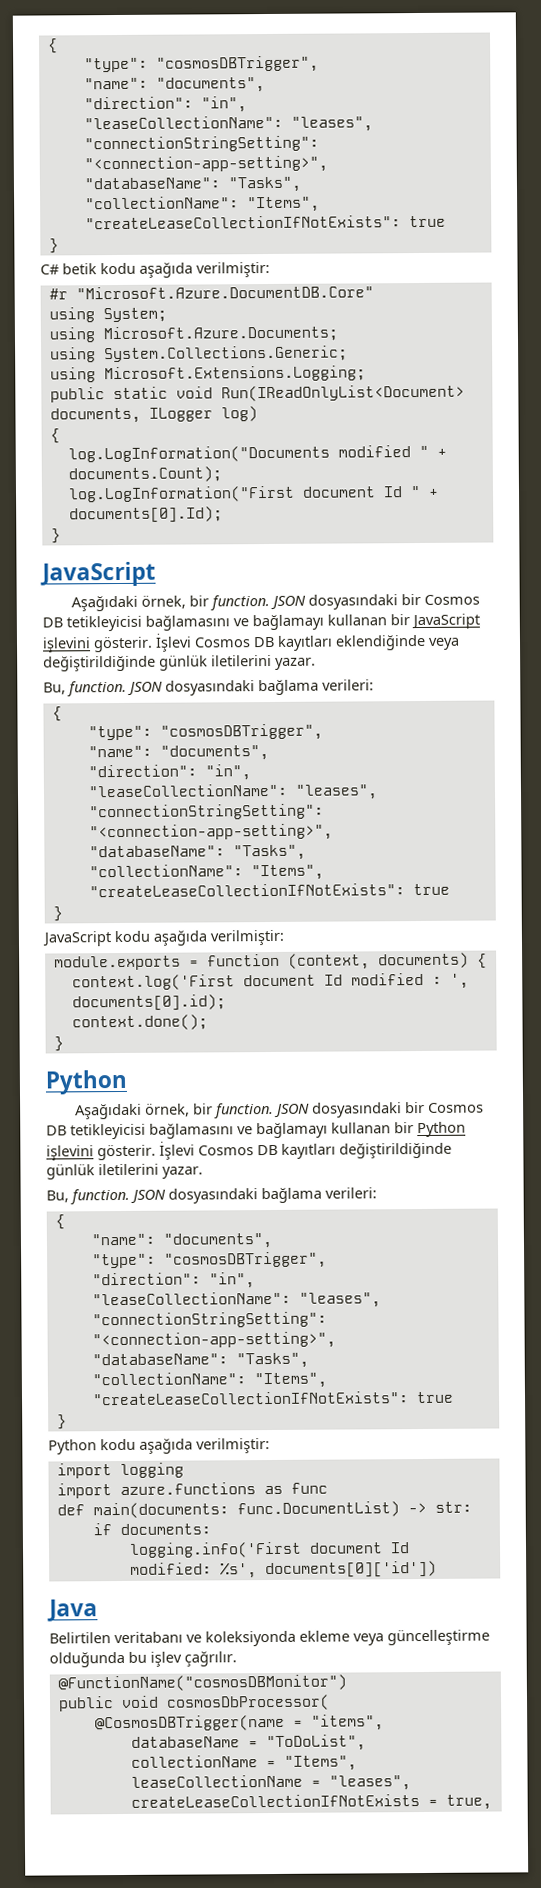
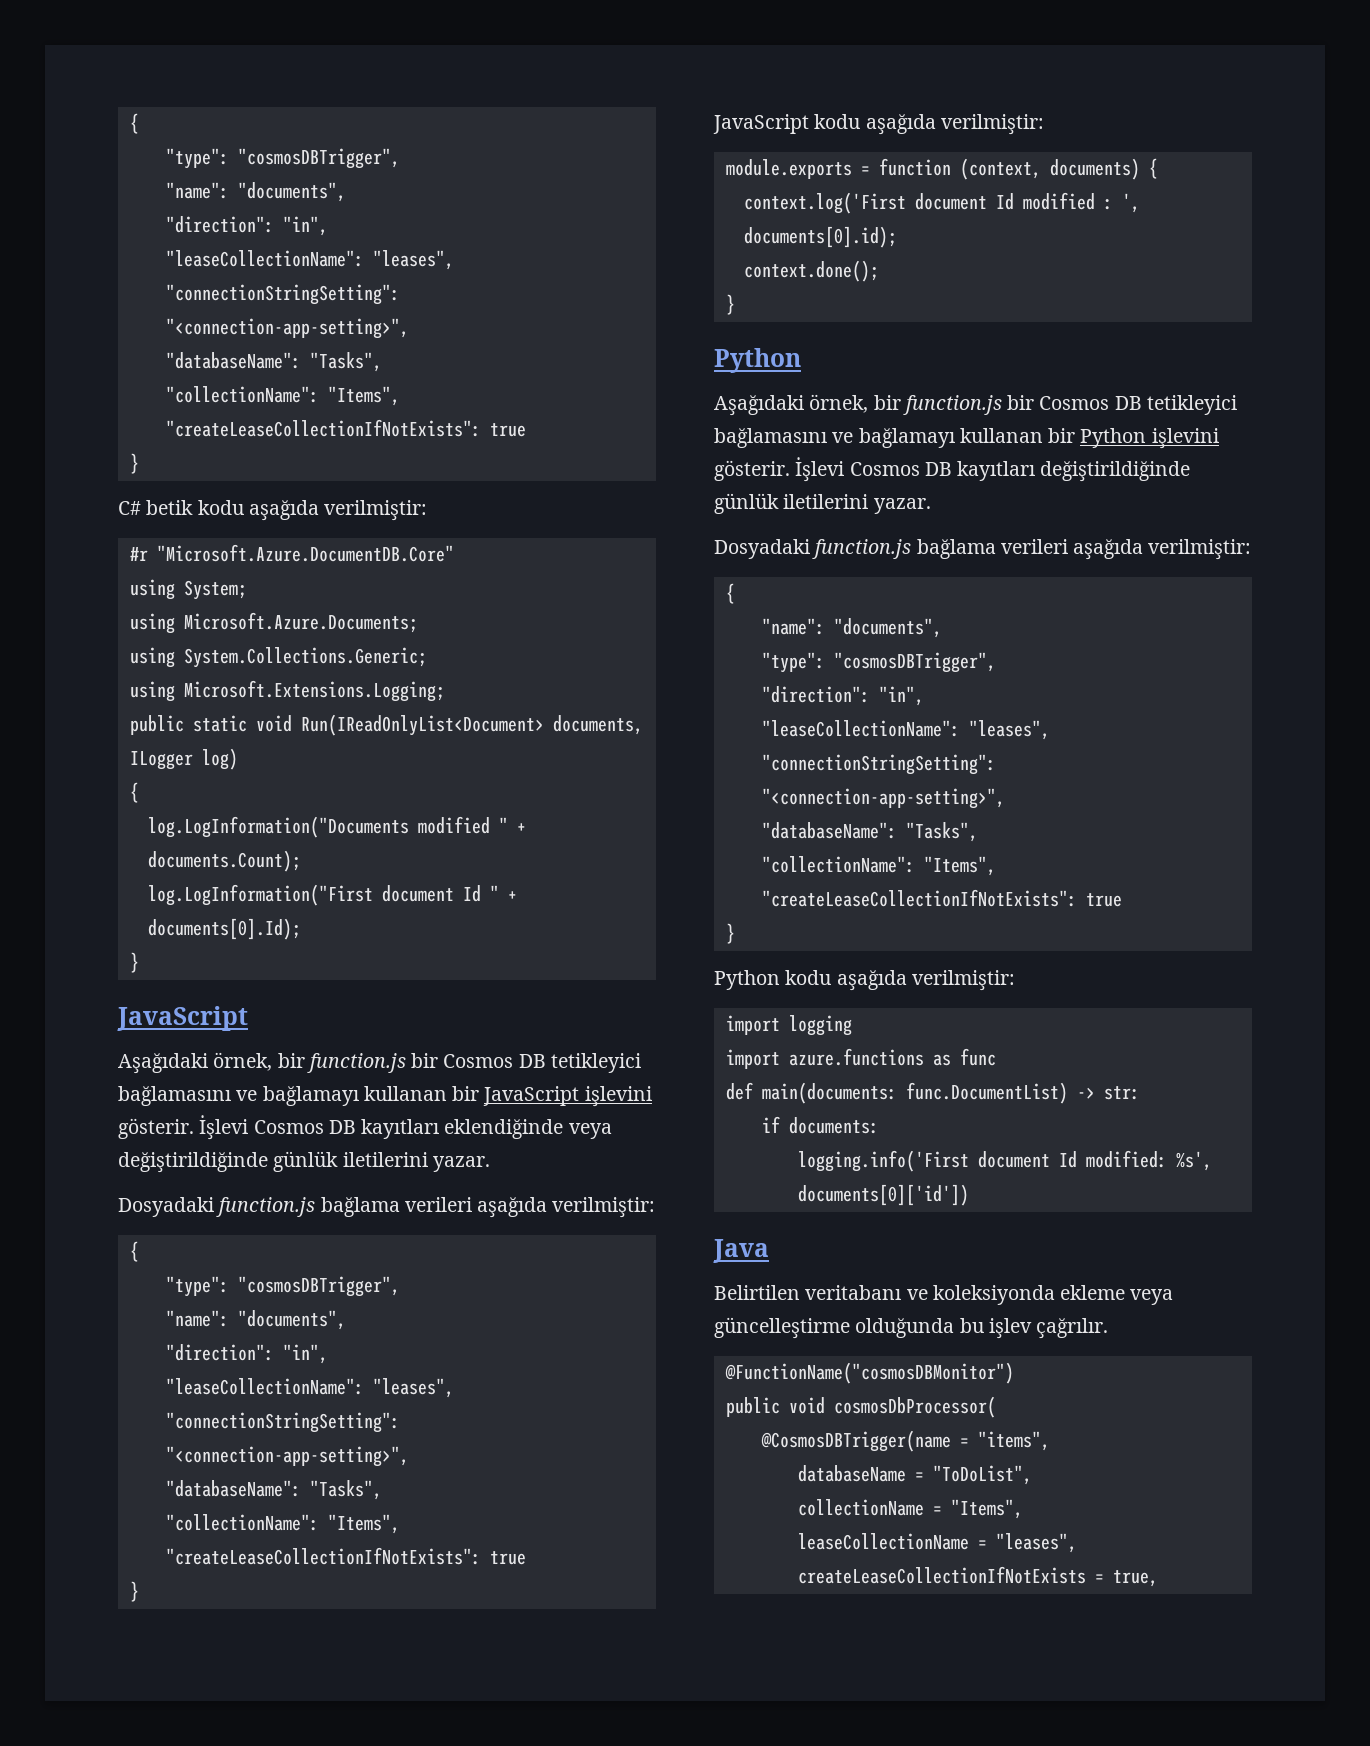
- Aşağıdaki örnek, bir function. JSON dosyasındaki bir Cosmos DB tetikleyicisi bağlamasını ve bağlamayı kullanan bir JavaScript işlevini gösterir.
+ Aşağıdaki örnek, bir function.js bir Cosmos DB tetikleyici bağlamasını ve bağlamayı kullanan bir JavaScript işlevini gösterir.
  İşlevi Cosmos DB kayıtları eklendiğinde veya değiştirildiğinde günlük iletilerini yazar.
- Bu, function. JSON dosyasındaki bağlama verileri:
+ Dosyadaki function.js bağlama verileri aşağıda verilmiştir:
- Aşağıdaki örnek, bir function. JSON dosyasındaki bir Cosmos DB tetikleyicisi bağlamasını ve bağlamayı kullanan bir Python işlevini gösterir.
+ Aşağıdaki örnek, bir function.js bir Cosmos DB tetikleyici bağlamasını ve bağlamayı kullanan bir Python işlevini gösterir.
  İşlevi Cosmos DB kayıtları değiştirildiğinde günlük iletilerini yazar.
- Bu, function. JSON dosyasındaki bağlama verileri:
+ Dosyadaki function.js bağlama verileri aşağıda verilmiştir:

